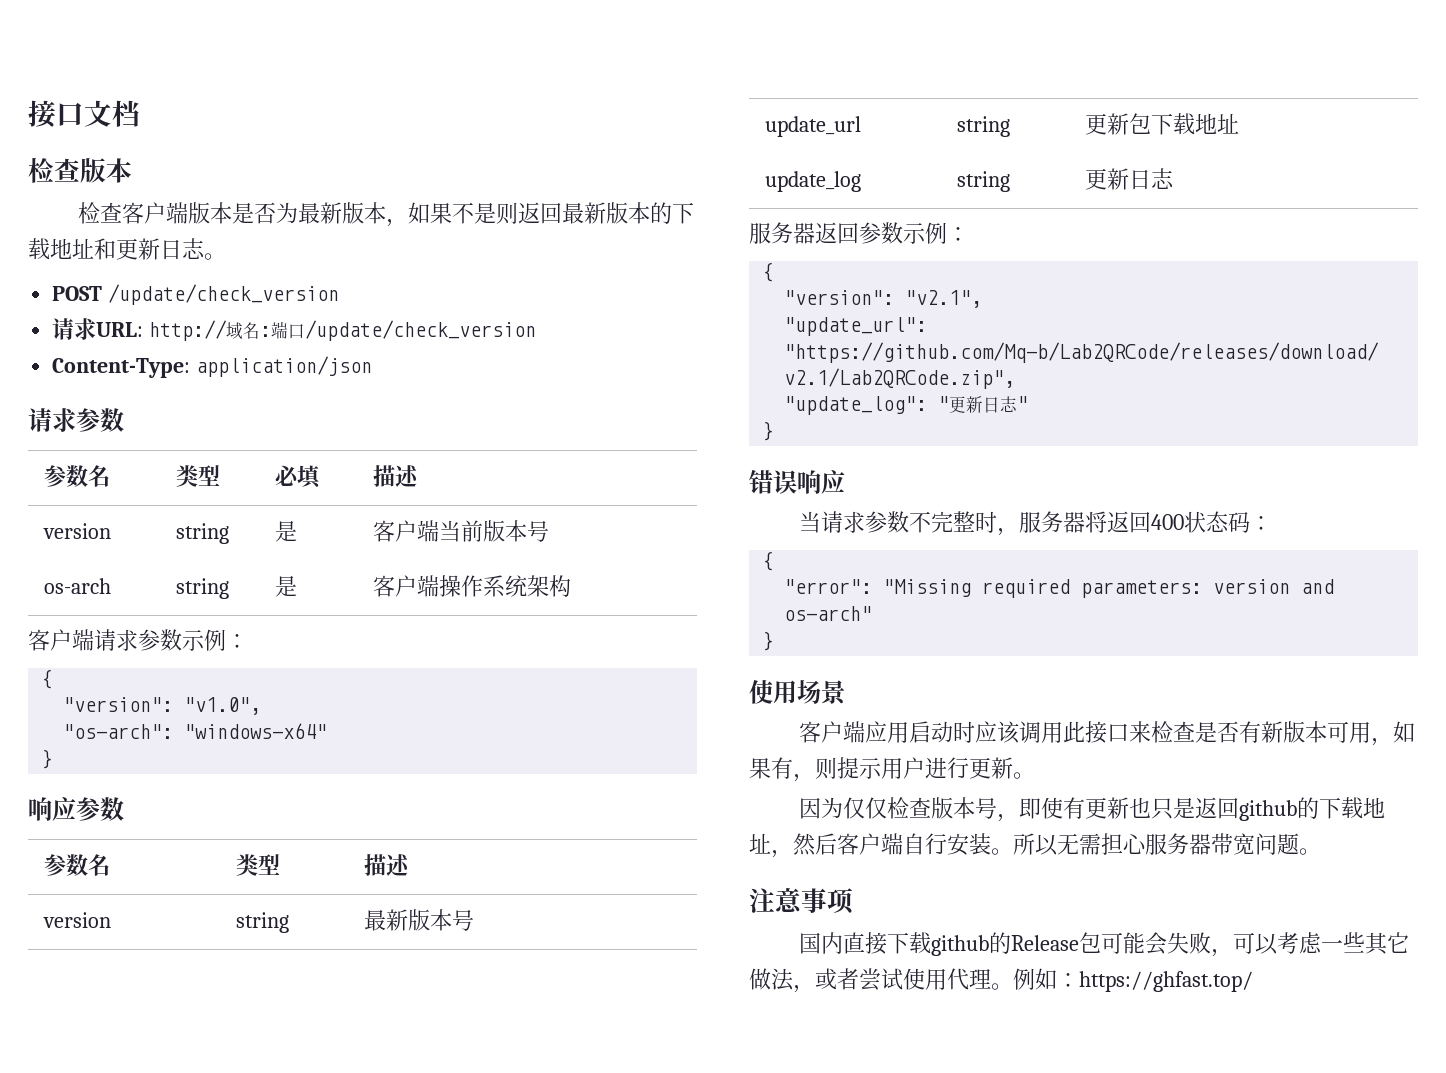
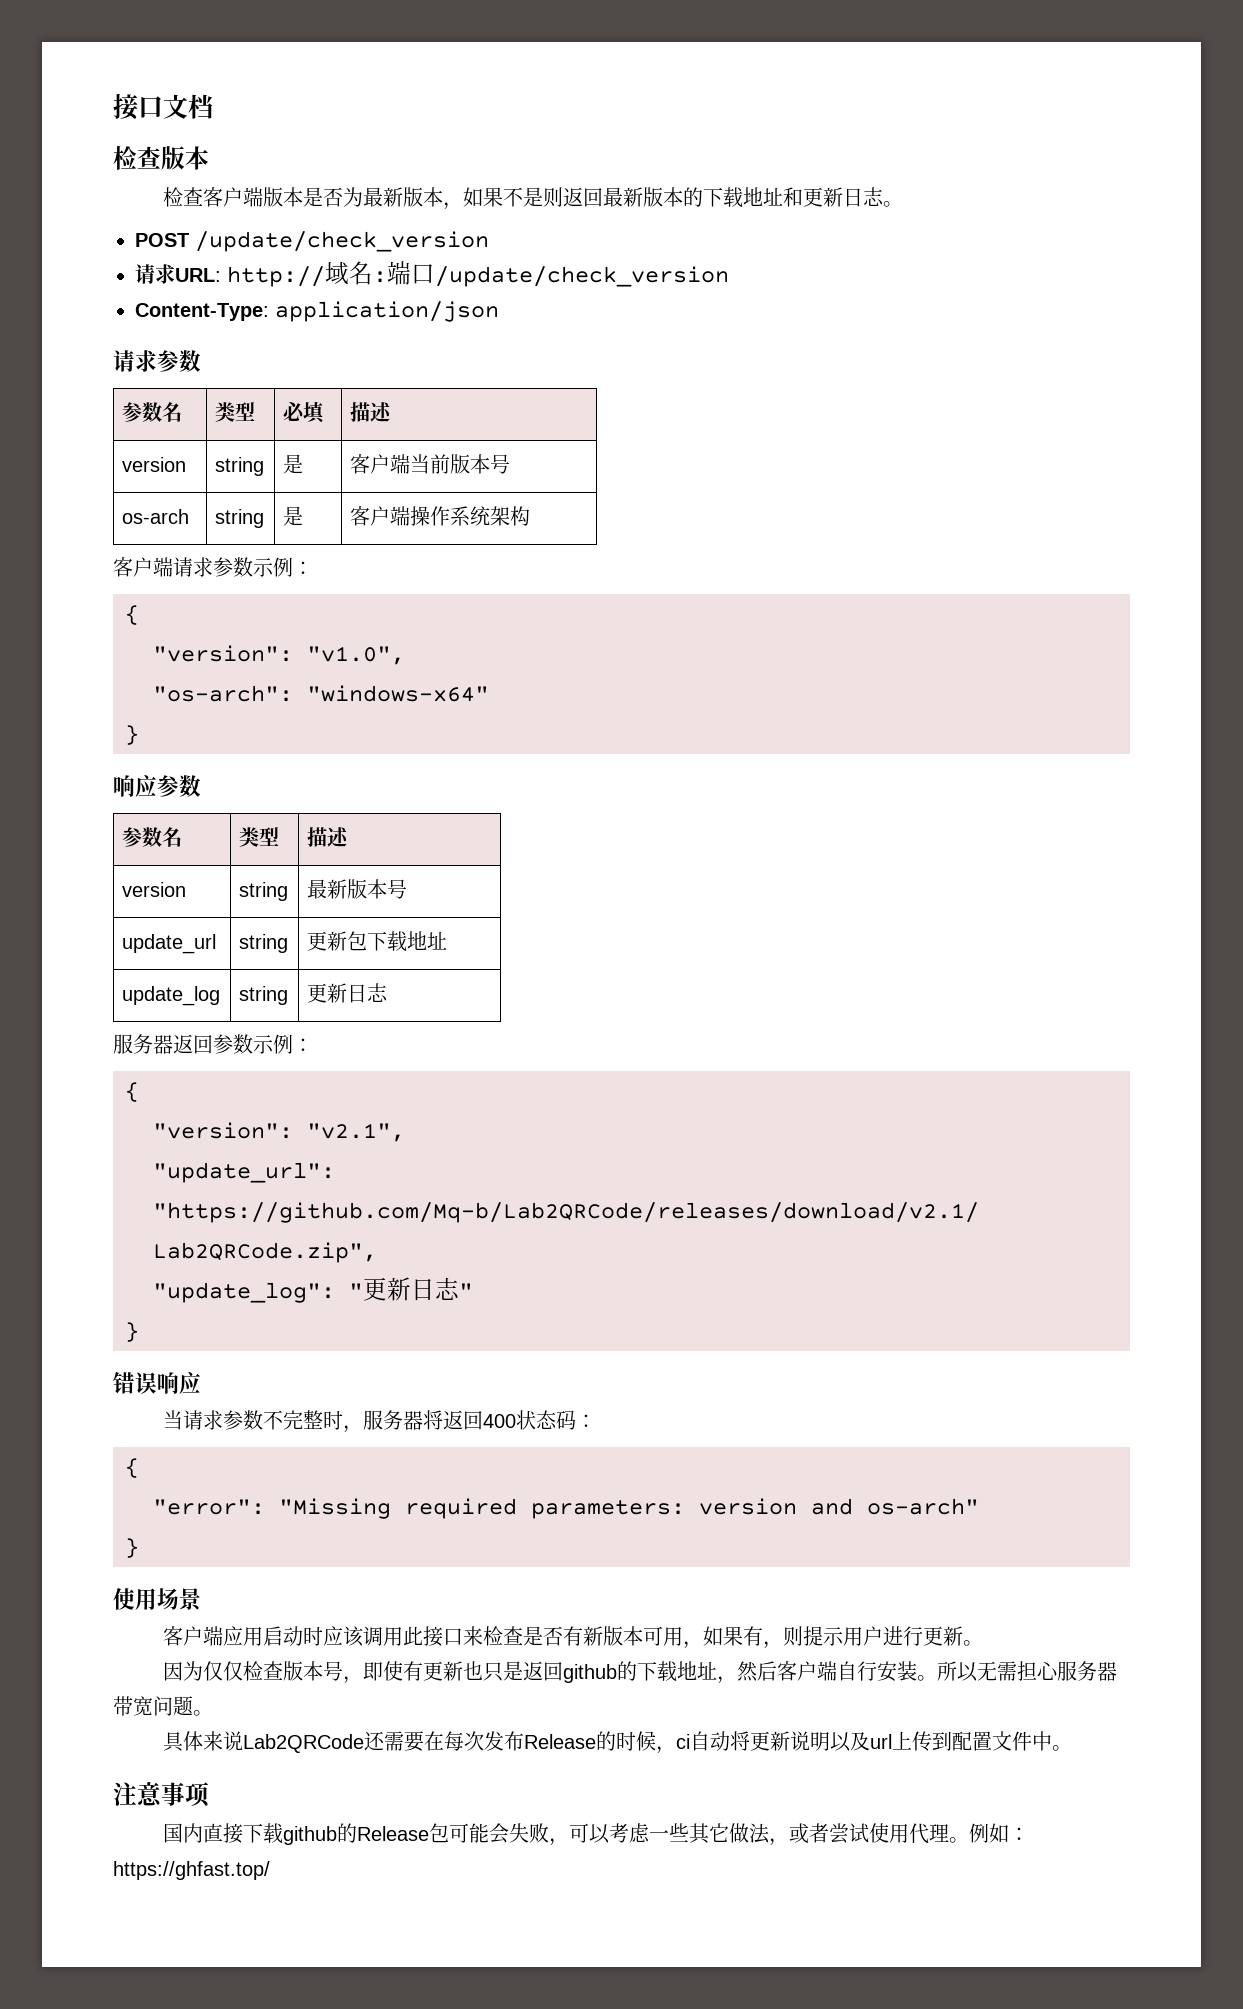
+ 具体来说Lab2QRCode还需要在每次发布Release的时候，ci自动将更新说明以及url上传到配置文件中。

